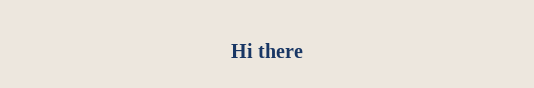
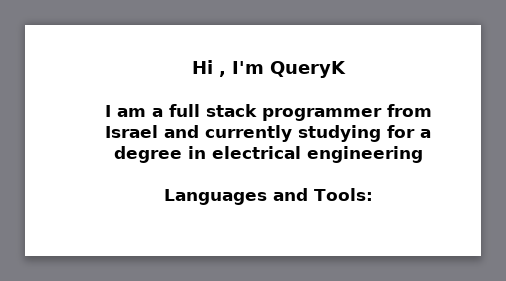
- Hi there
+ Hi , I'm QueryK
+ I am a full stack programmer from Israel and currently studying for a degree in electrical engineering
+ Languages and Tools:

